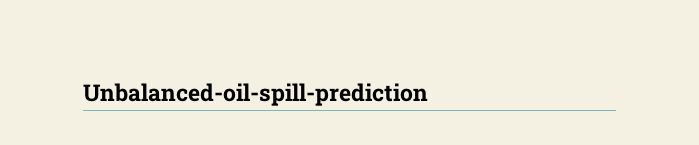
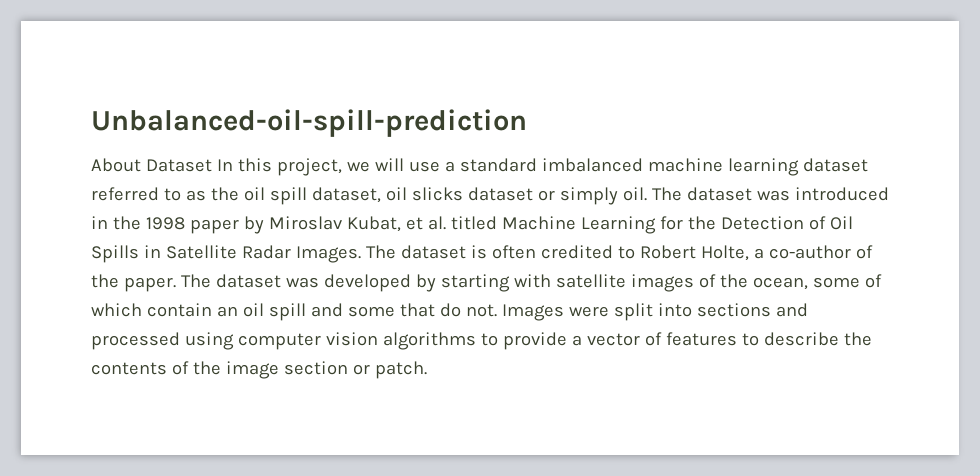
+ About Dataset In this project, we will use a standard imbalanced machine learning dataset referred to as the oil spill dataset, oil slicks dataset or simply oil. The dataset was introduced in the 1998 paper by Miroslav Kubat, et al. titled Machine Learning for the Detection of Oil Spills in Satellite Radar Images. The dataset is often credited to Robert Holte, a co-author of the paper. The dataset was developed by starting with satellite images of the ocean, some of which contain an oil spill and some that do not. Images were split into sections and processed using computer vision algorithms to provide a vector of features to describe the contents of the image section or patch.

